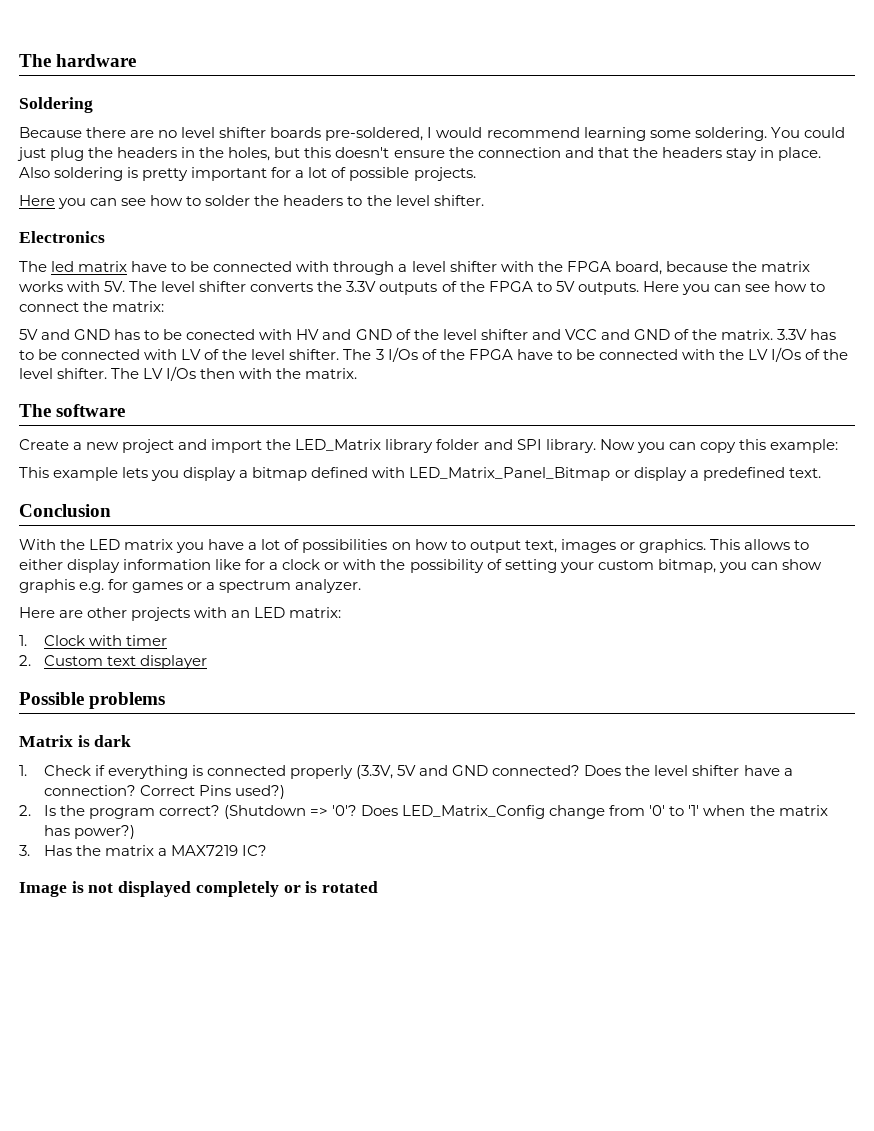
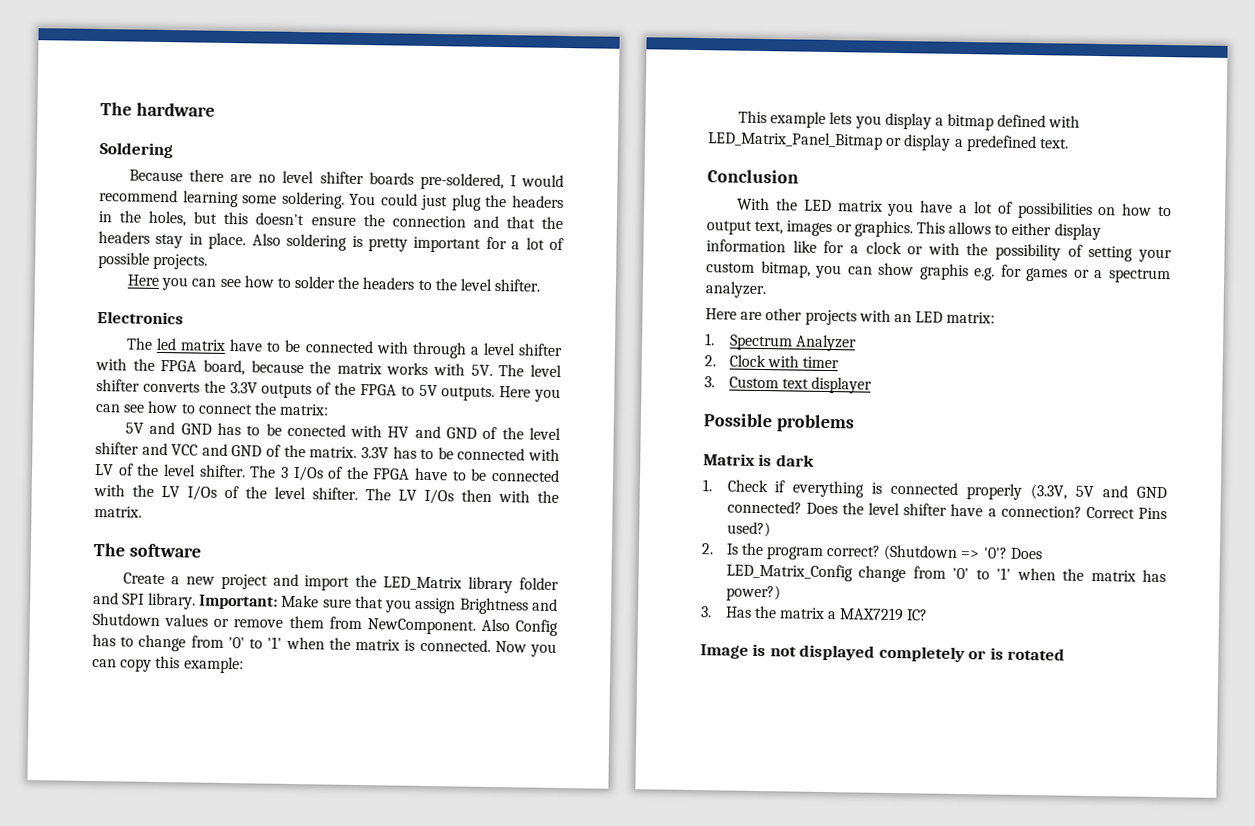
+ Important: Make sure that you assign Brightness and Shutdown values or remove them from NewComponent. Also Config has to change from '0' to '1' when the matrix is connected.
- 1. Clock with timer
+ 1. Spectrum Analyzer
+ 2. Clock with timer
- 2. Custom text displayer
+ 3. Custom text displayer

